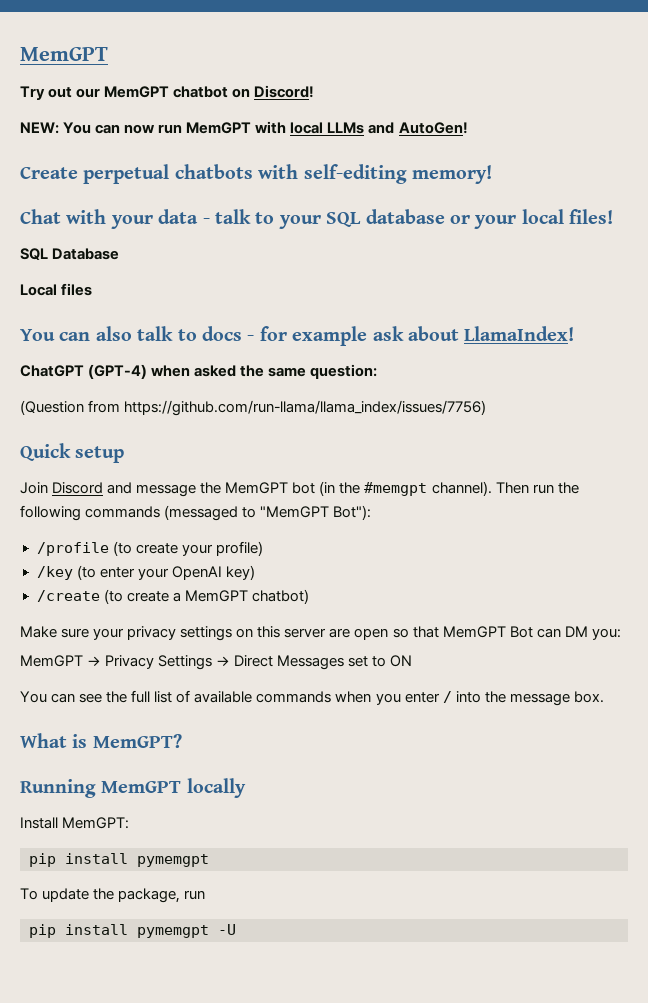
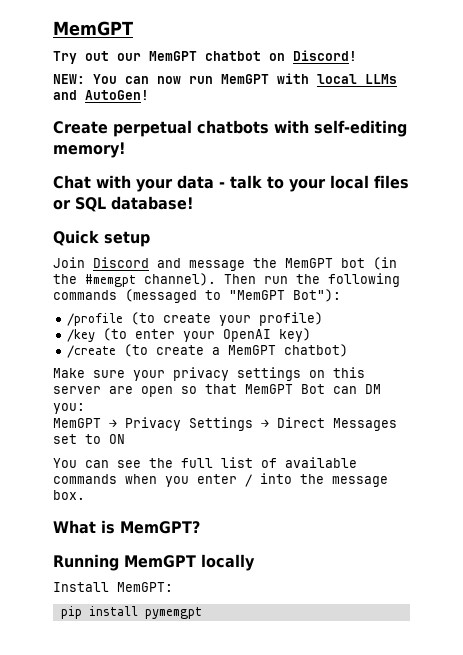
- Chat with your data - talk to your SQL database or your local files!
- SQL Database
- Local files
- You can also talk to docs - for example ask about LlamaIndex!
- ChatGPT (GPT-4) when asked the same question:
- (Question from https://github.com/run-llama/llama_index/issues/7756)
+ Chat with your data - talk to your local files or SQL database!
- To update the package, run
- pip install pymemgpt -U

